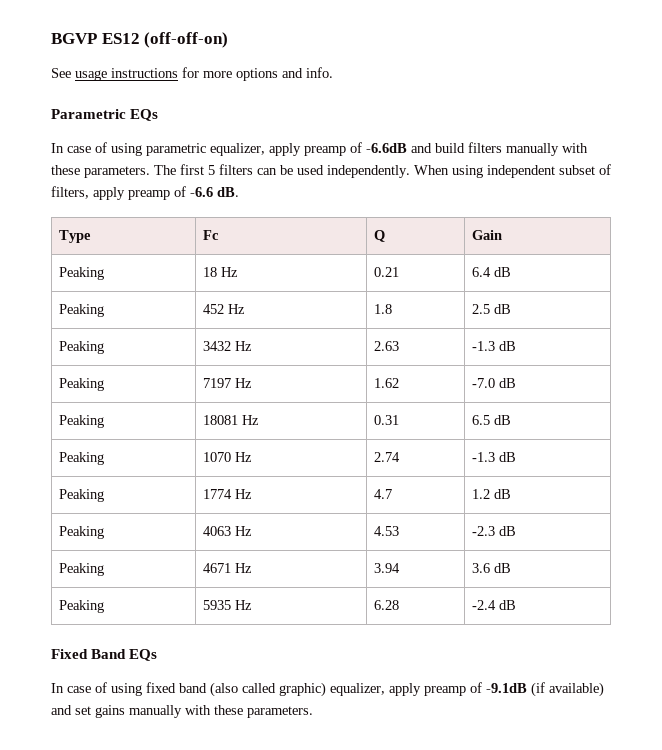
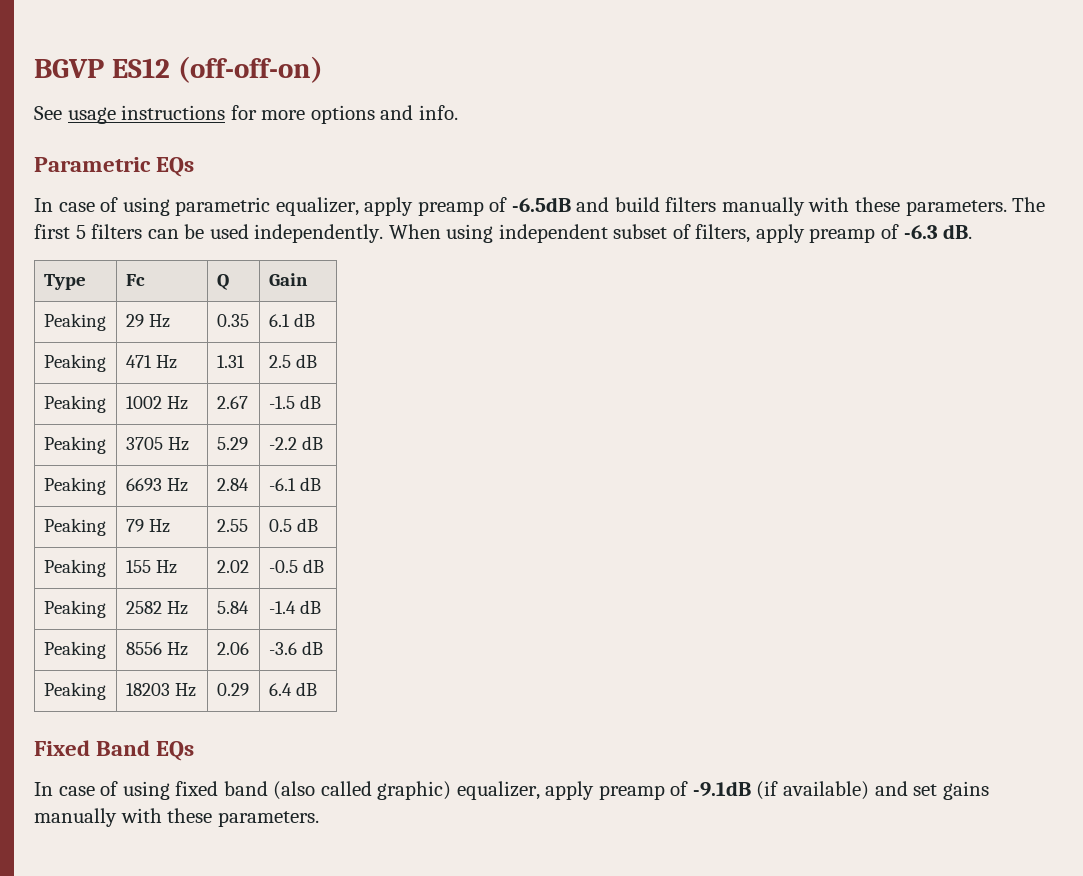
- In case of using parametric equalizer, apply preamp of -6.6dB and build filters manually with these parameters.
+ In case of using parametric equalizer, apply preamp of -6.5dB and build filters manually with these parameters.
- When using independent subset of filters, apply preamp of -6.6 dB.
+ When using independent subset of filters, apply preamp of -6.3 dB.
- Peaking | 18 Hz | 0.21 | 6.4 dB
- Peaking | 452 Hz | 1.8 | 2.5 dB
+ Peaking | 29 Hz | 0.35 | 6.1 dB
+ Peaking | 471 Hz | 1.31 | 2.5 dB
- Peaking | 3432 Hz | 2.63 | -1.3 dB
- Peaking | 7197 Hz | 1.62 | -7.0 dB
- Peaking | 18081 Hz | 0.31 | 6.5 dB
- Peaking | 1070 Hz | 2.74 | -1.3 dB
- Peaking | 1774 Hz | 4.7 | 1.2 dB
- Peaking | 4063 Hz | 4.53 | -2.3 dB
- Peaking | 4671 Hz | 3.94 | 3.6 dB
- Peaking | 5935 Hz | 6.28 | -2.4 dB
+ Peaking | 1002 Hz | 2.67 | -1.5 dB
+ Peaking | 3705 Hz | 5.29 | -2.2 dB
+ Peaking | 6693 Hz | 2.84 | -6.1 dB
+ Peaking | 79 Hz | 2.55 | 0.5 dB
+ Peaking | 155 Hz | 2.02 | -0.5 dB
+ Peaking | 2582 Hz | 5.84 | -1.4 dB
+ Peaking | 8556 Hz | 2.06 | -3.6 dB
+ Peaking | 18203 Hz | 0.29 | 6.4 dB

